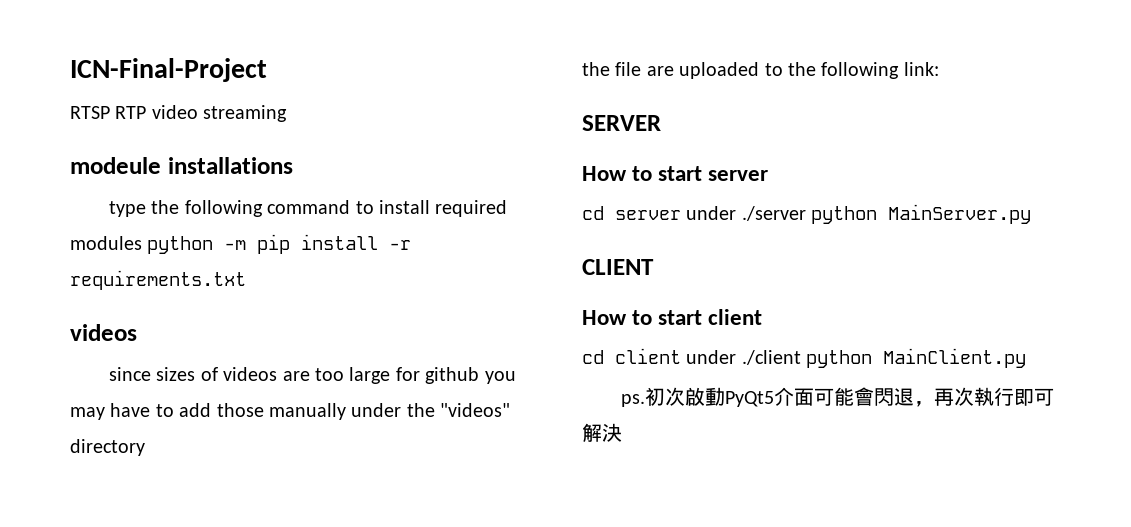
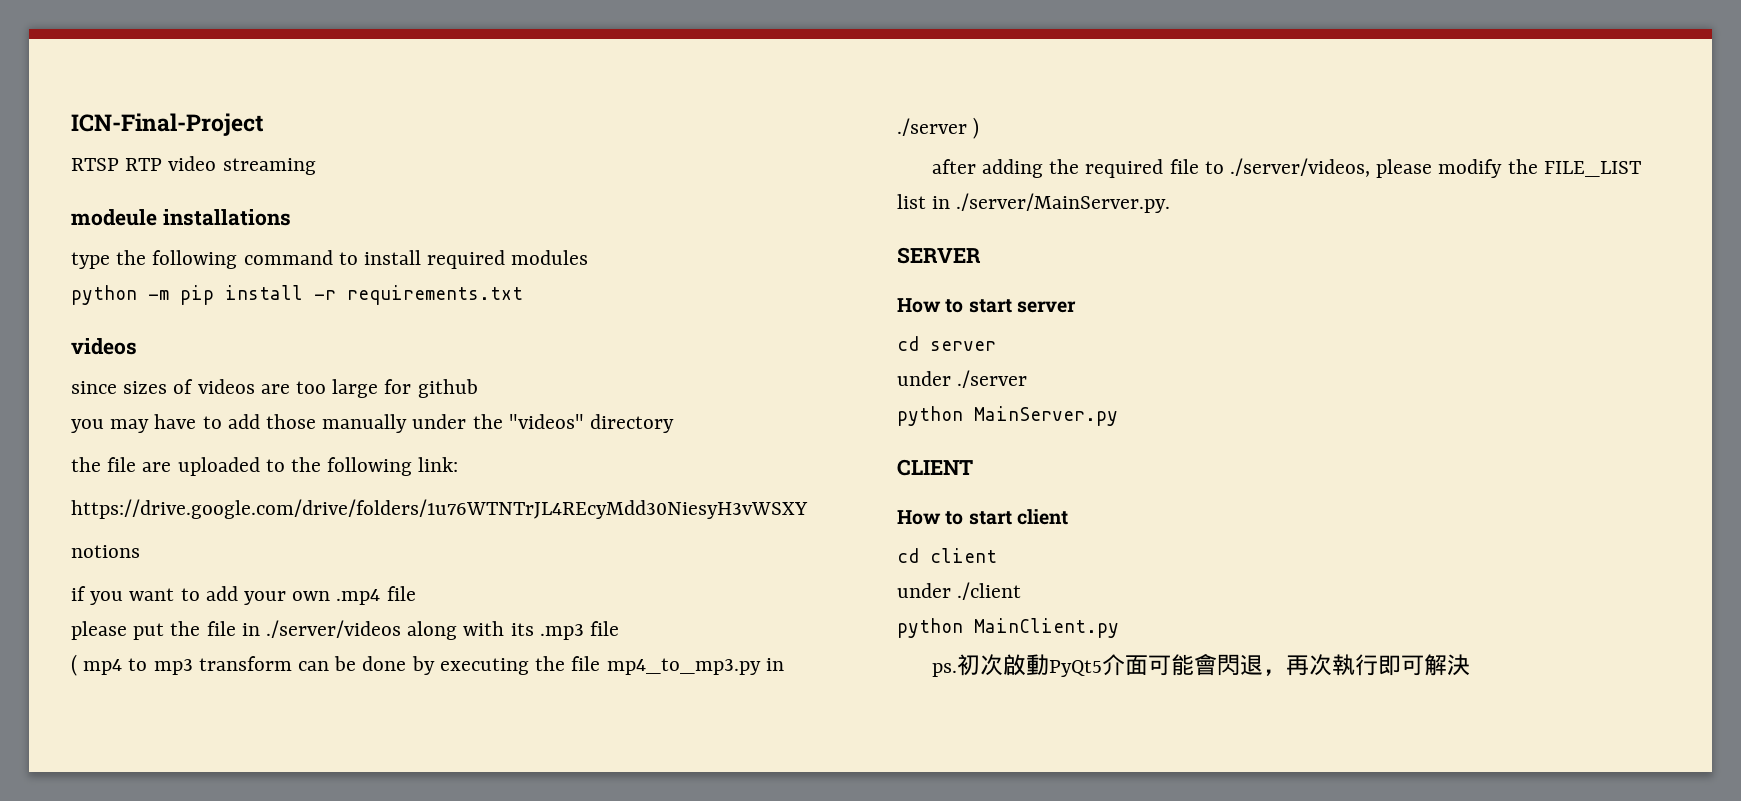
- type the following command to install required modules python -m pip install -r requirements.txt
+ type the following command to install required modules
+ python -m pip install -r requirements.txt
- since sizes of videos are too large for github you may have to add those manually under the "videos" directory
+ since sizes of videos are too large for github
+ you may have to add those manually under the "videos" directory
+ https://drive.google.com/drive/folders/1u76WTNTrJL4REcyMdd30NiesyH3vWSXY
+ notions
+ if you want to add your own .mp4 file
+ please put the file in ./server/videos along with its .mp3 file
+ ( mp4 to mp3 transform can be done by executing the file mp4_to_mp3.py in ./server )
+ after adding the required file to ./server/videos, please modify the FILE_LIST list in ./server/MainServer.py.
- cd server under ./server python MainServer.py
+ cd server
+ under ./server
+ python MainServer.py
- cd client under ./client python MainClient.py
+ cd client
+ under ./client
+ python MainClient.py

